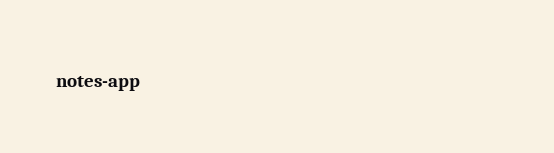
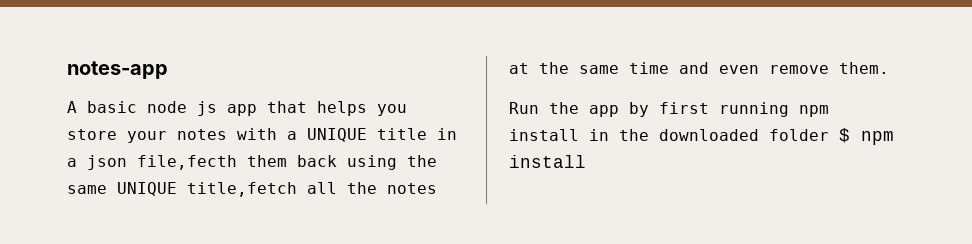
+ A basic node js app that helps you store your notes with a UNIQUE title in a json file,fecth them back using the same UNIQUE title,fetch all the notes at the same time and even remove them.
+ Run the app by first running npm install in the downloaded folder $ npm install

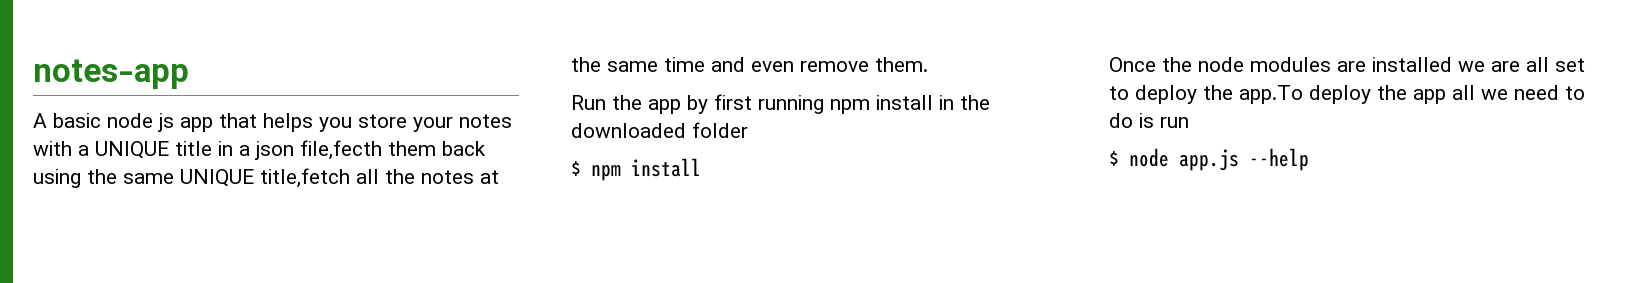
- Run the app by first running npm install in the downloaded folder $ npm install
+ Run the app by first running npm install in the downloaded folder
+ $ npm install
+ Once the node modules are installed we are all set to deploy the app.To deploy the app all we need to do is run
+ $ node app.js --help

